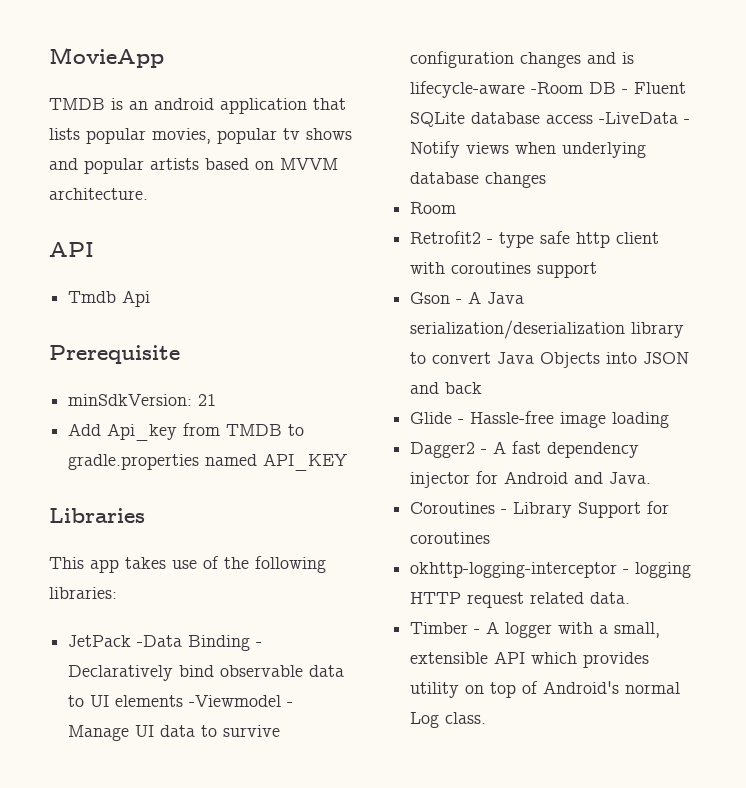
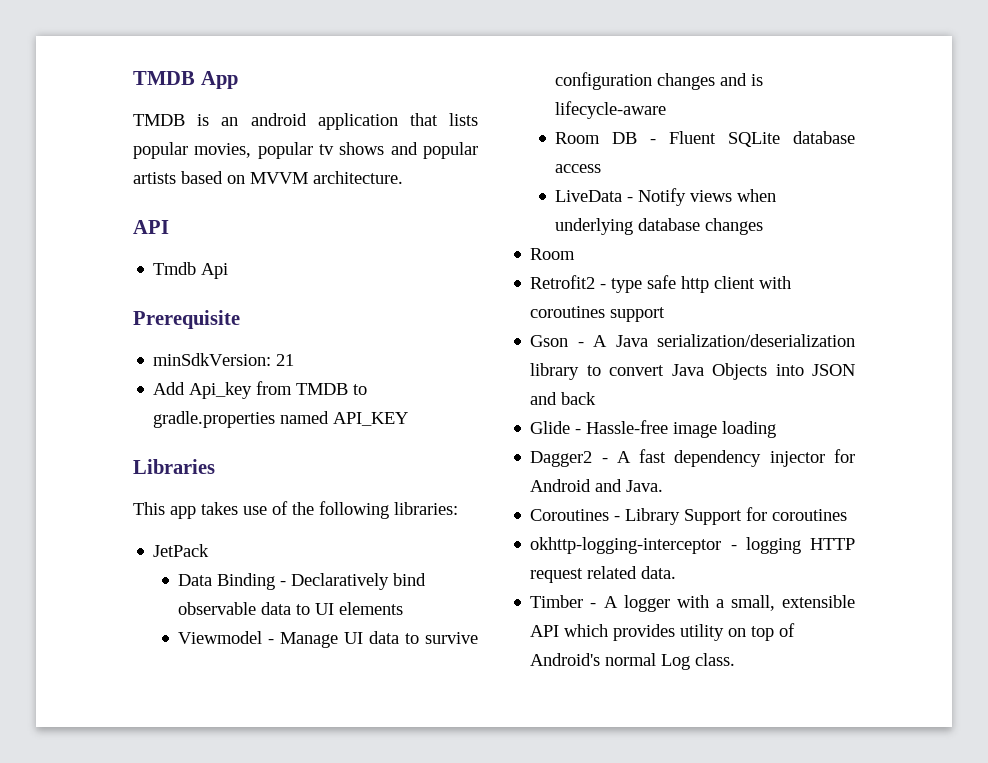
- MovieApp
+ TMDB App
- JetPack -Data Binding - Declaratively bind observable data to UI elements -Viewmodel - Manage UI data to survive configuration changes and is lifecycle-aware -Room DB - Fluent SQLite database access -LiveData - Notify views when underlying database changes
+ JetPack
+ Data Binding - Declaratively bind observable data to UI elements
+ Viewmodel - Manage UI data to survive configuration changes and is lifecycle-aware
+ Room DB - Fluent SQLite database access
+ LiveData - Notify views when underlying database changes

